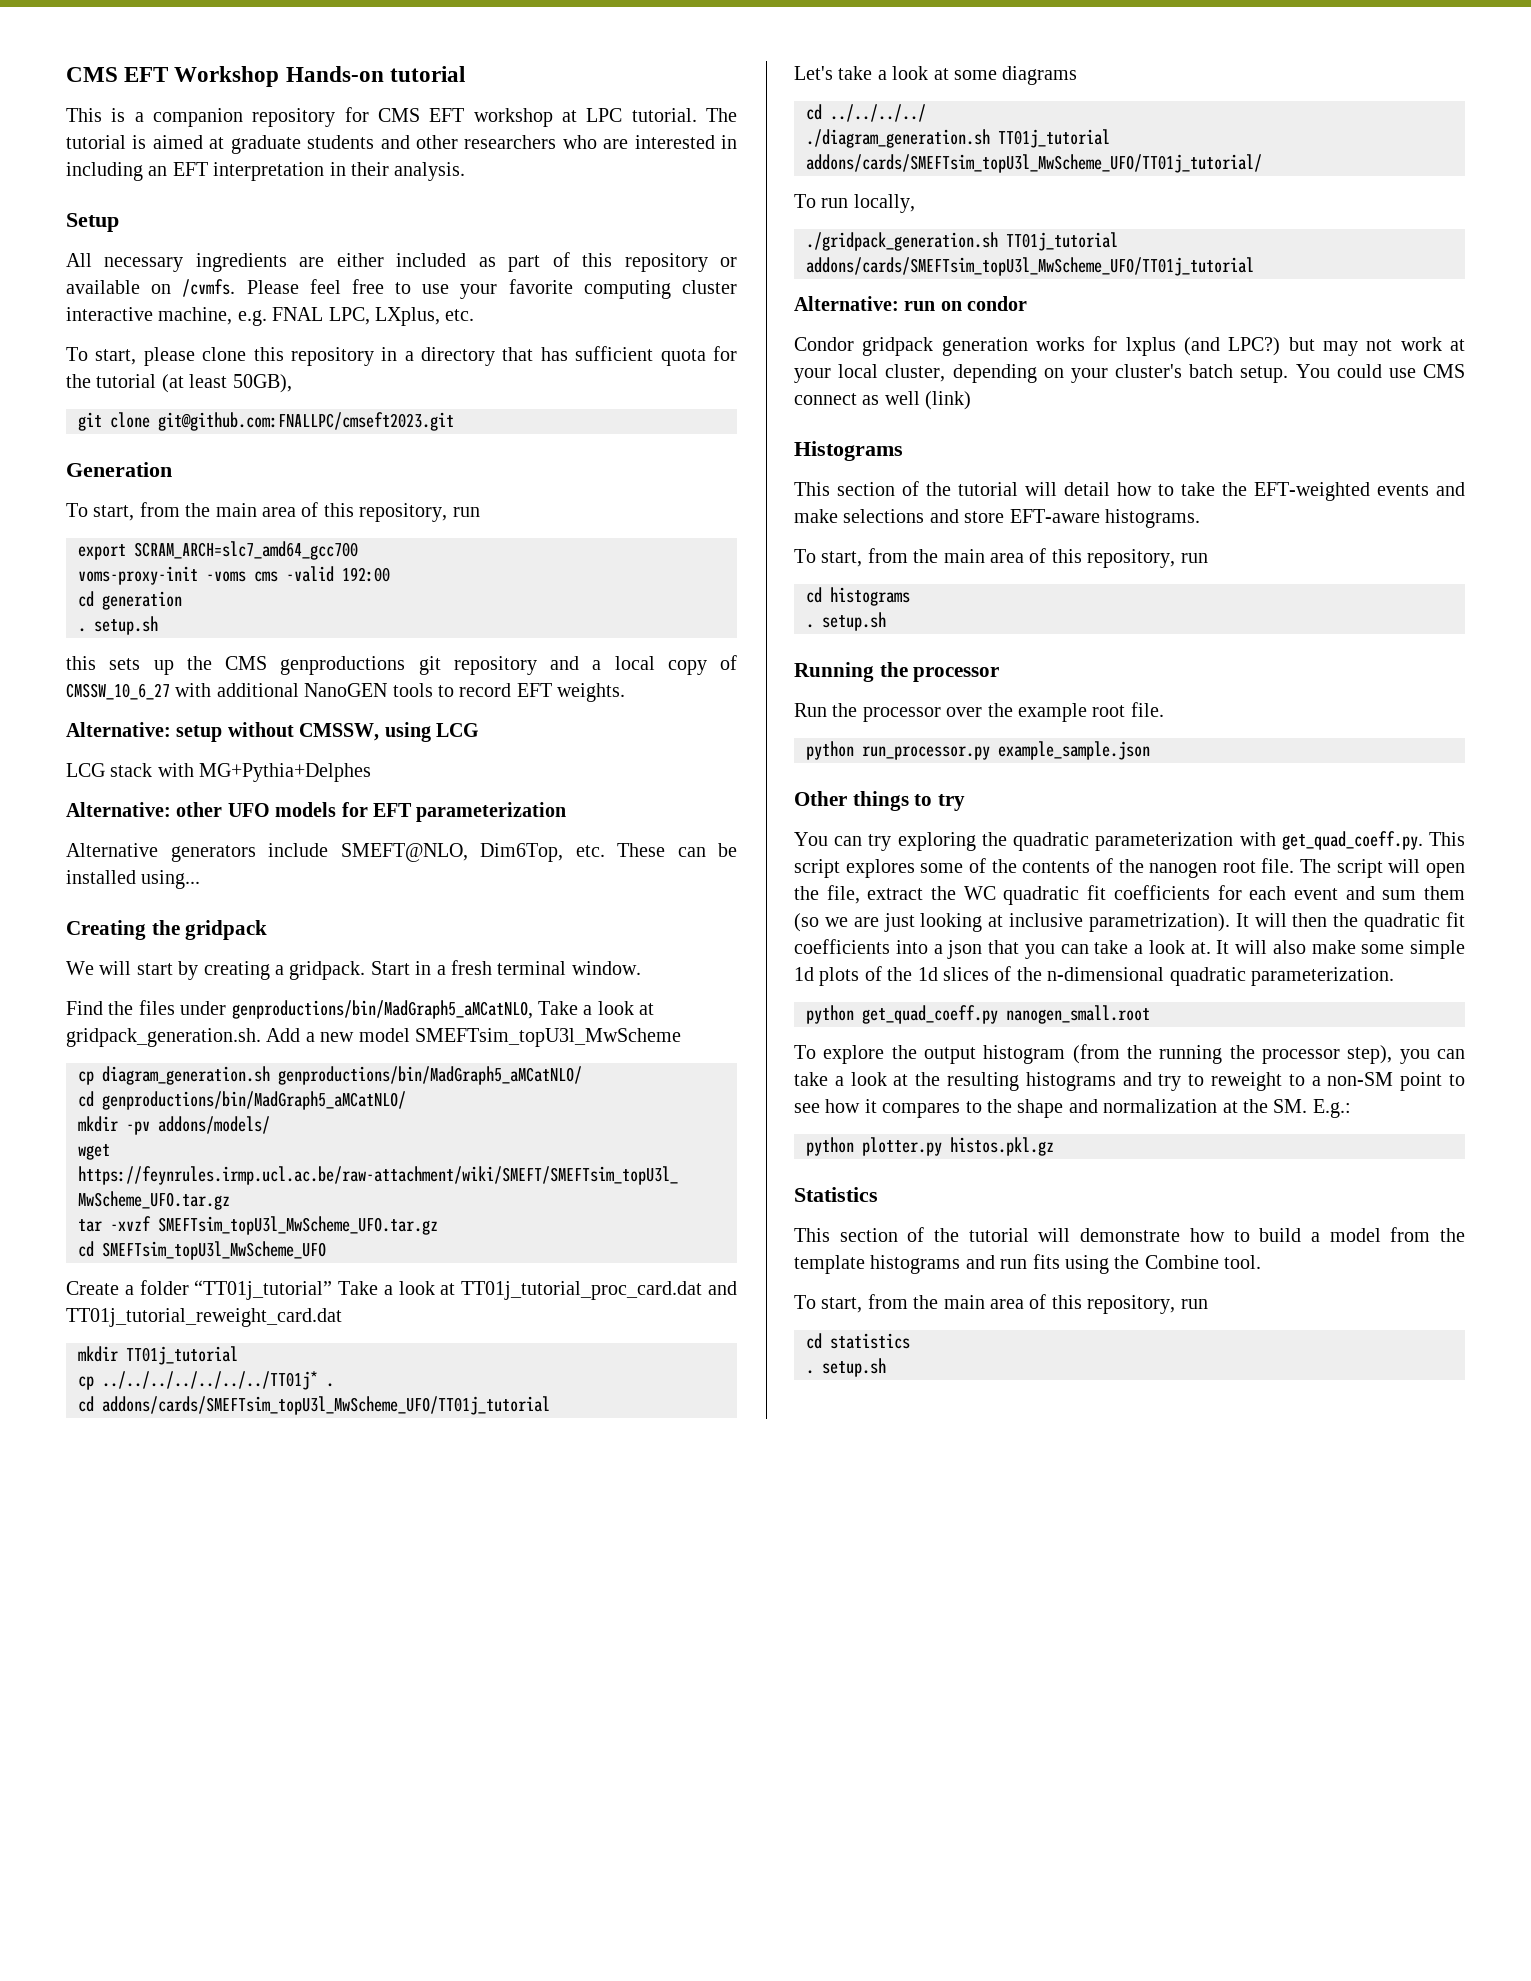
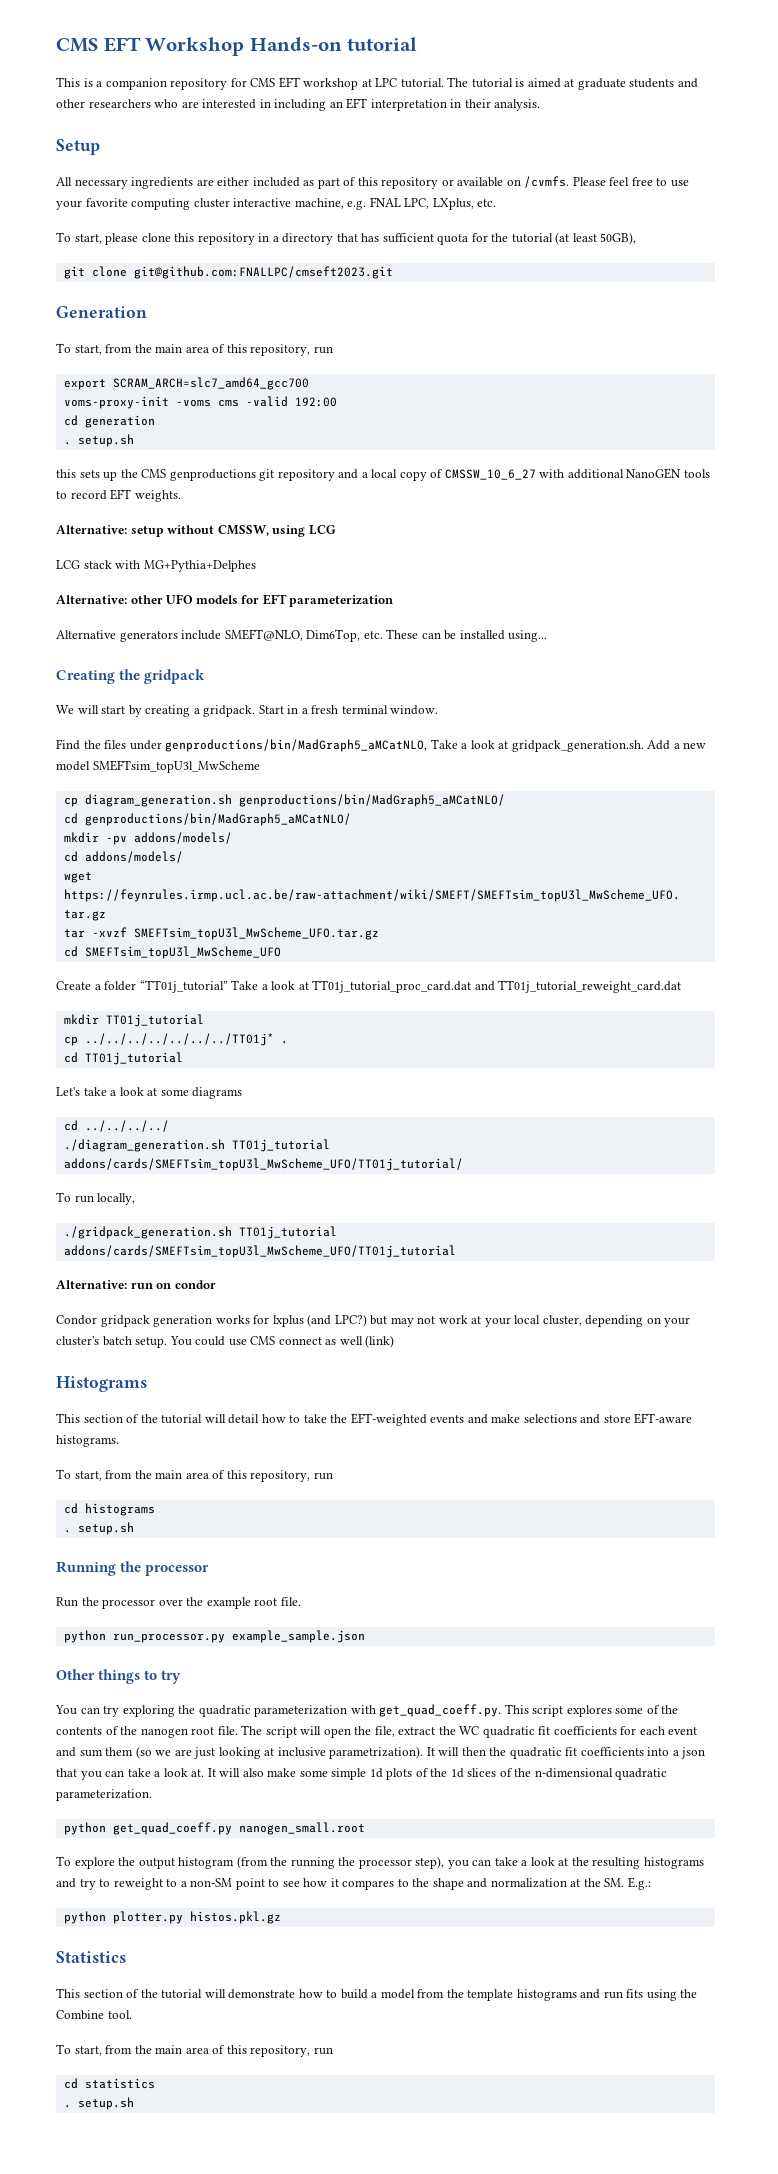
+ cd addons/models/
- cd addons/cards/SMEFTsim_topU3l_MwScheme_UFO/TT01j_tutorial
+ cd TT01j_tutorial

